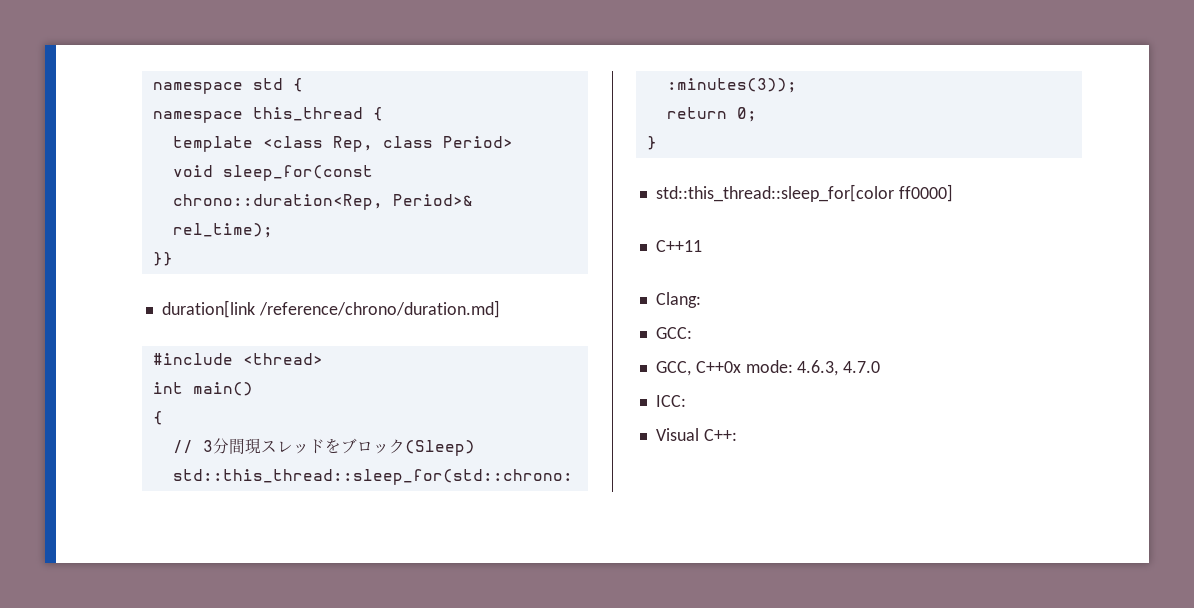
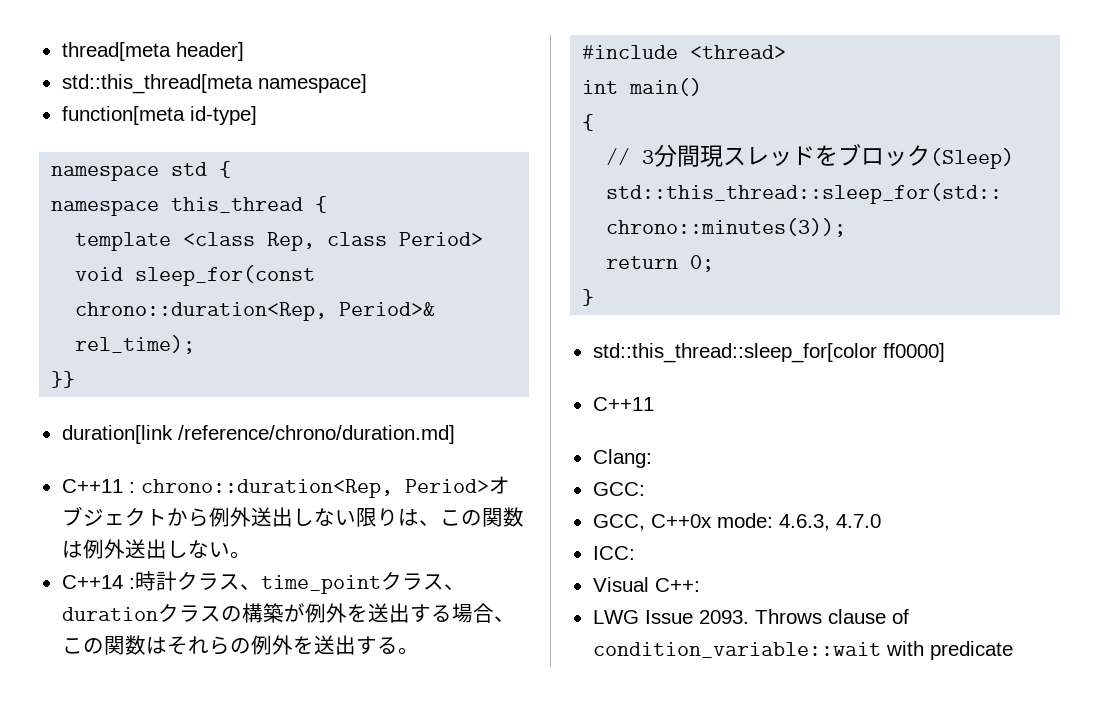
+ thread[meta header]
+ std::this_thread[meta namespace]
+ function[meta id-type]
+ C++11 : chrono::duration<Rep, Period>オブジェクトから例外送出しない限りは、この関数は例外送出しない。
+ C++14 :時計クラス、time_pointクラス、durationクラスの構築が例外を送出する場合、この関数はそれらの例外を送出する。
+ LWG Issue 2093. Throws clause of condition_variable::wait with predicate

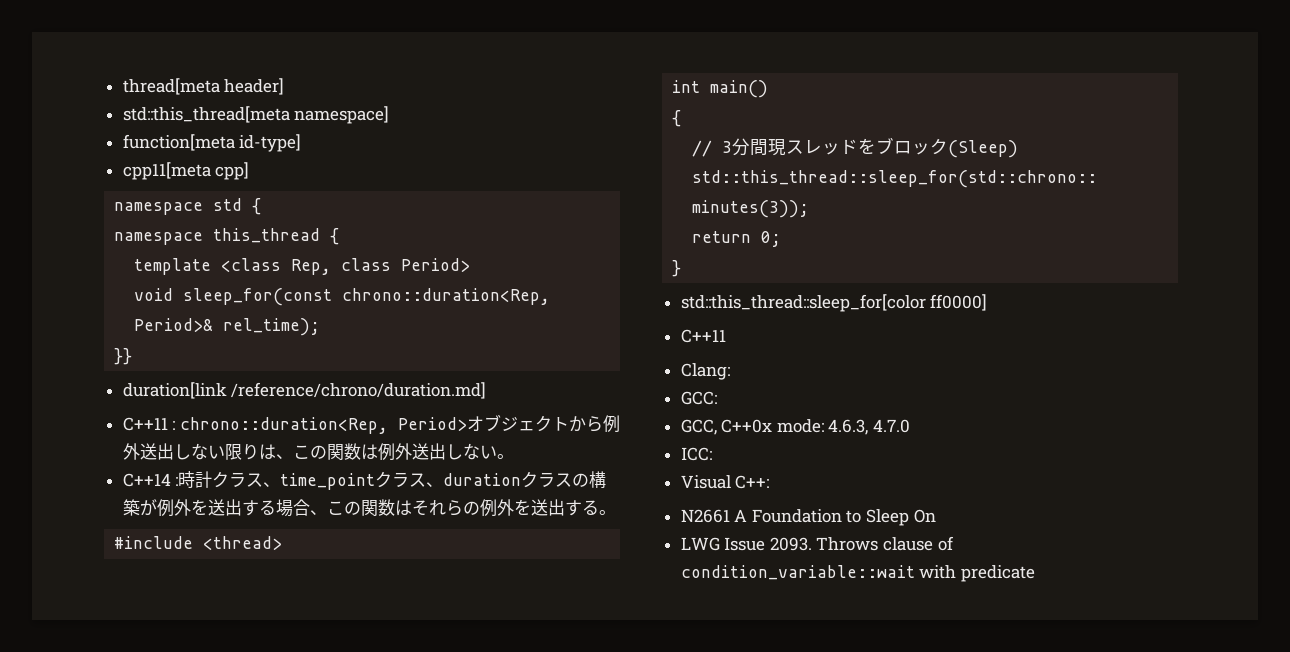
+ cpp11[meta cpp]
+ N2661 A Foundation to Sleep On

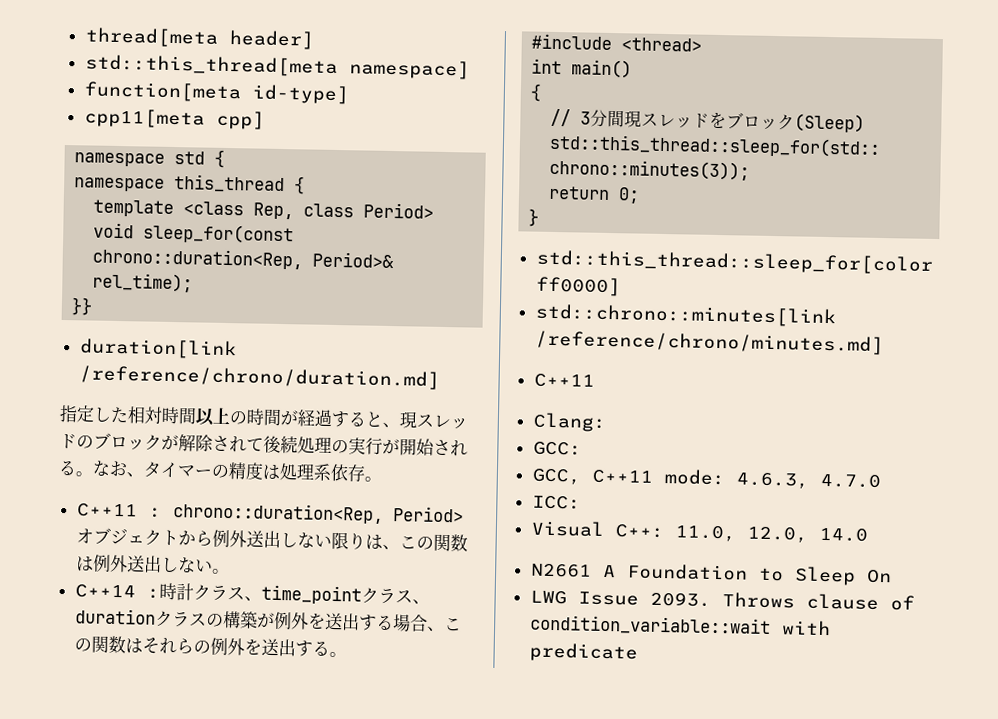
+ 指定した相対時間以上の時間が経過すると、現スレッドのブロックが解除されて後続処理の実行が開始される。なお、タイマーの精度は処理系依存。
+ std::chrono::minutes[link /reference/chrono/minutes.md]
- GCC, C++0x mode: 4.6.3, 4.7.0
+ GCC, C++11 mode: 4.6.3, 4.7.0
- Visual C++:
+ Visual C++: 11.0, 12.0, 14.0

